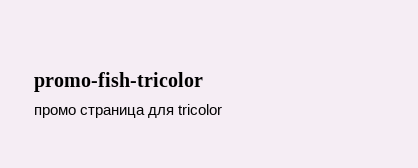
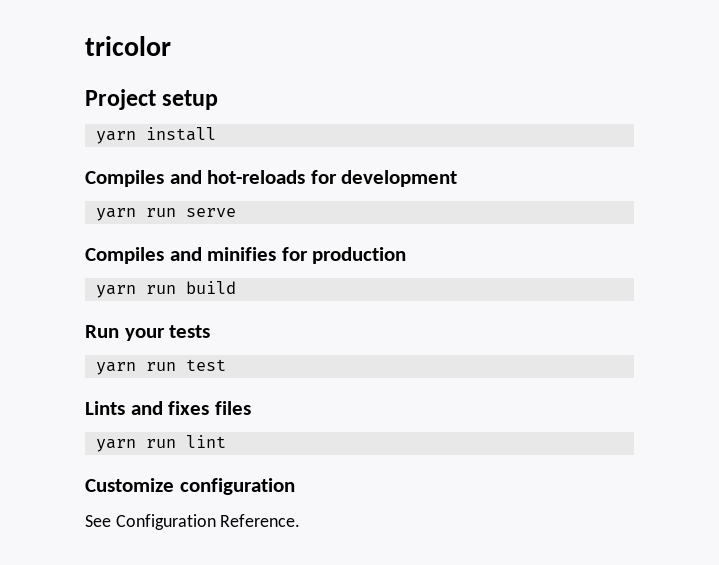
- promo-fish-tricolor
- промо страница для tricolor
+ tricolor
+ Project setup
+ yarn install
+ Compiles and hot-reloads for development
+ yarn run serve
+ Compiles and minifies for production
+ yarn run build
+ Run your tests
+ yarn run test
+ Lints and fixes files
+ yarn run lint
+ Customize configuration
+ See Configuration Reference.

